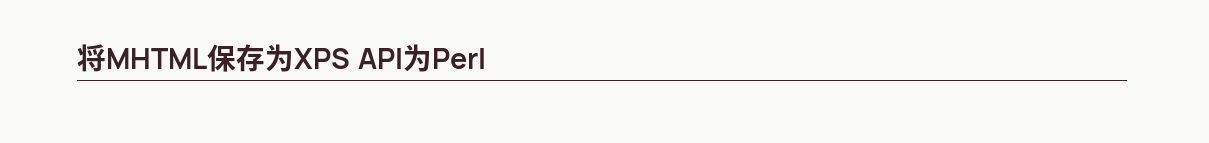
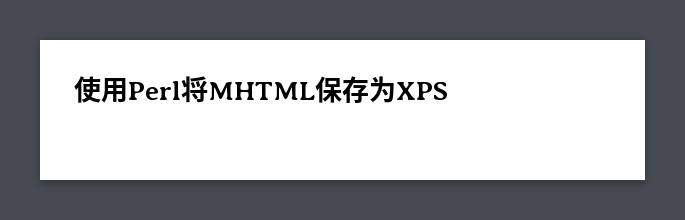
- 将MHTML保存为XPS API为Perl
+ 使用Perl将MHTML保存为XPS

